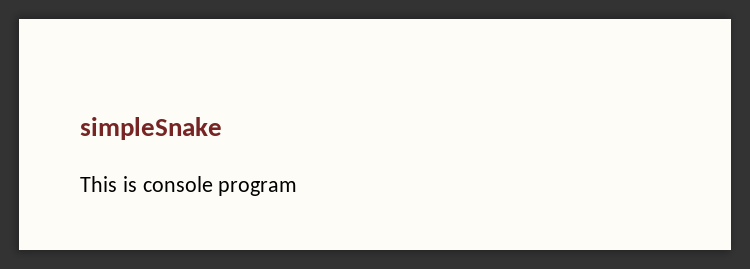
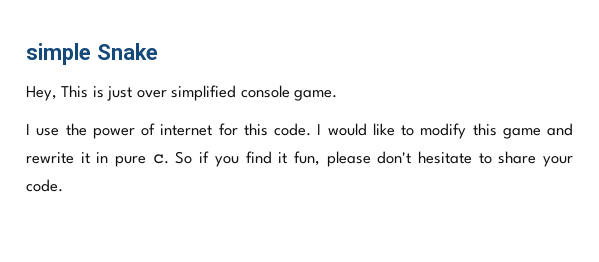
- simpleSnake
- This is console program
+ simple Snake
+ Hey, This is just over simplified console game.
+ I use the power of internet for this code. I would like to modify this game and rewrite it in pure c. So if you find it fun, please don't hesitate to share your code.

